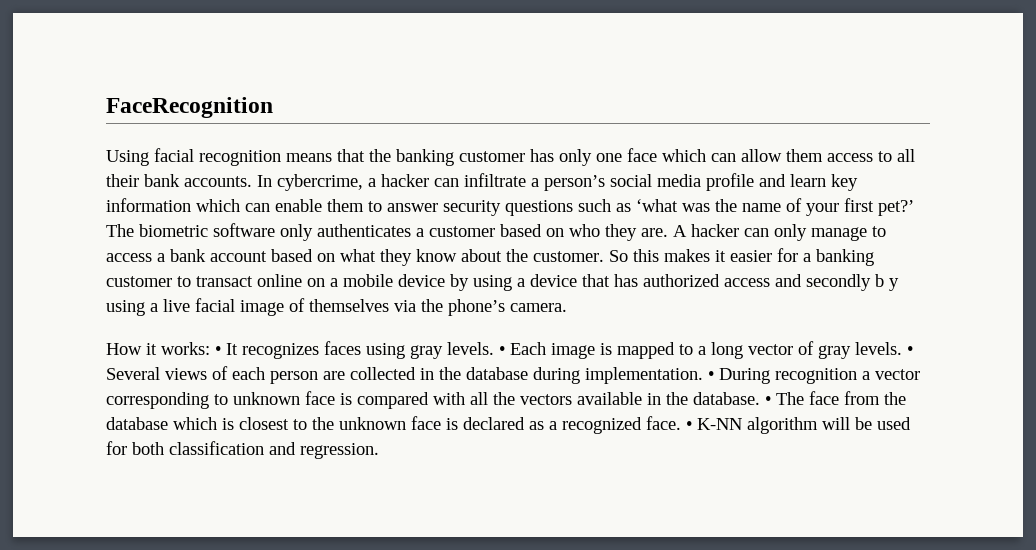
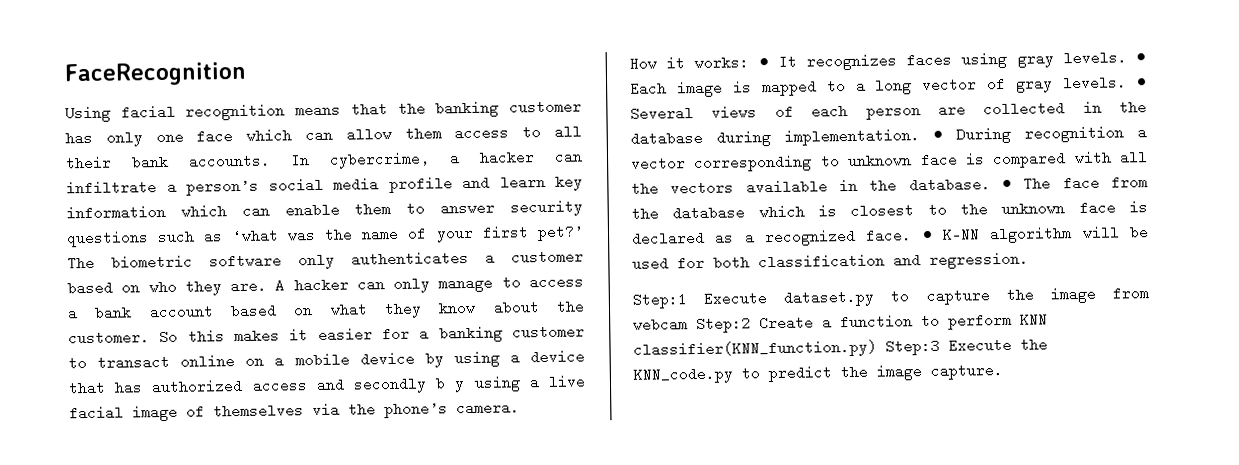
+ Step:1 Execute dataset.py to capture the image from webcam Step:2 Create a function to perform KNN classifier(KNN_function.py) Step:3 Execute the KNN_code.py to predict the image capture.

